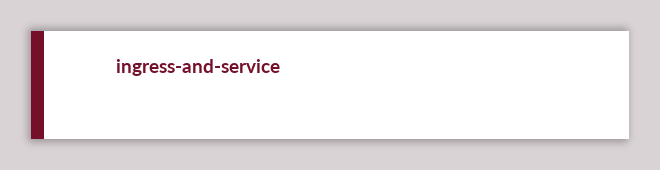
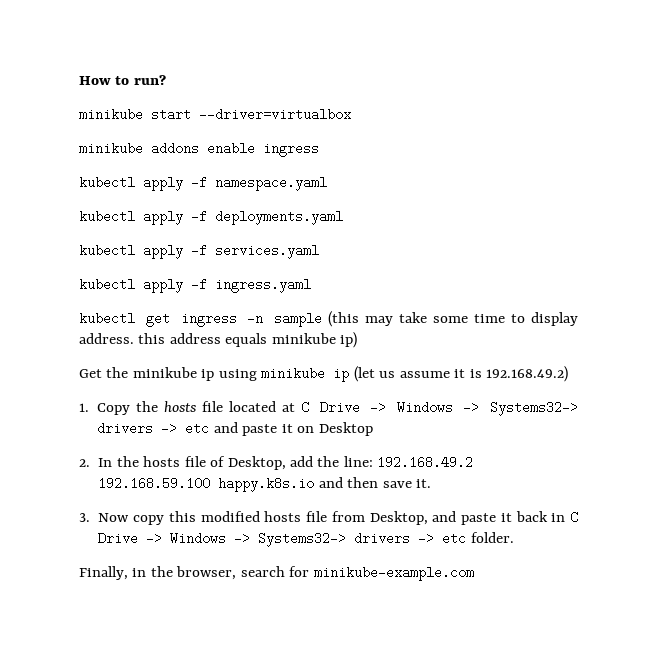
- ingress-and-service
+ How to run?
+ minikube start --driver=virtualbox
+ minikube addons enable ingress
+ kubectl apply -f namespace.yaml
+ kubectl apply -f deployments.yaml
+ kubectl apply -f services.yaml
+ kubectl apply -f ingress.yaml
+ kubectl get ingress -n sample (this may take some time to display address. this address equals minikube ip)
+ Get the minikube ip using minikube ip (let us assume it is 192.168.49.2)
+ 1. Copy the hosts file located at C Drive -> Windows -> Systems32-> drivers -> etc and paste it on Desktop
+ 2. In the hosts file of Desktop, add the line: 192.168.49.2 192.168.59.100 happy.k8s.io and then save it.
+ 3. Now copy this modified hosts file from Desktop, and paste it back in C Drive -> Windows -> Systems32-> drivers -> etc folder.
+ Finally, in the browser, search for minikube-example.com

